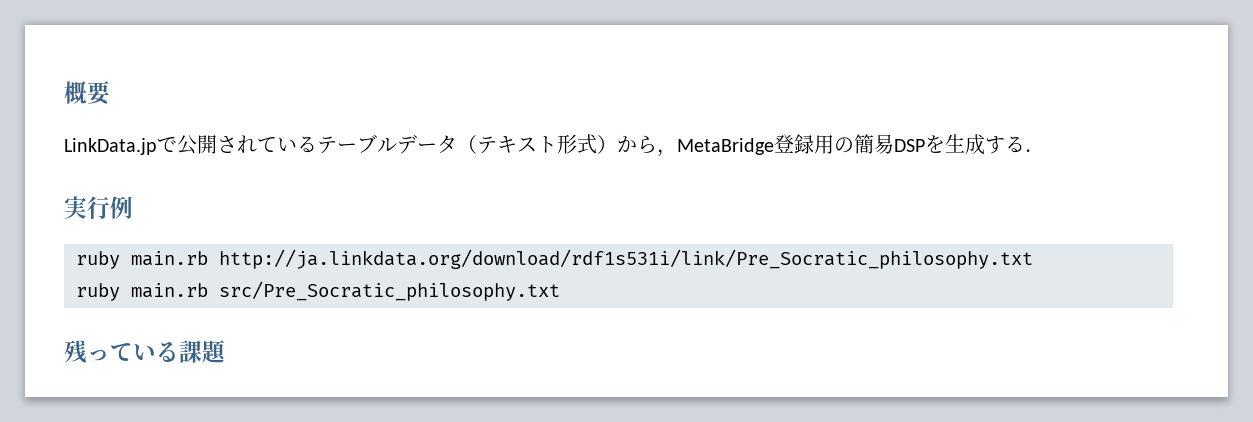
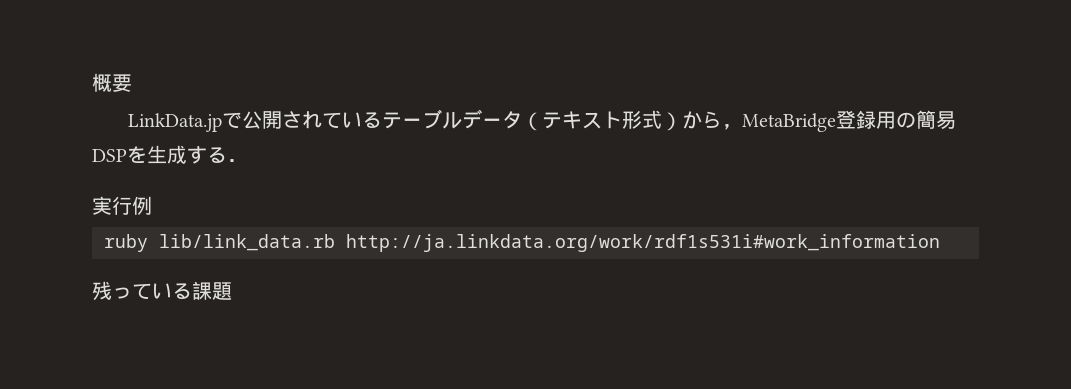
- ruby main.rb http://ja.linkdata.org/download/rdf1s531i/link/Pre_Socratic_philosophy.txt
- ruby main.rb src/Pre_Socratic_philosophy.txt
+ ruby lib/link_data.rb http://ja.linkdata.org/work/rdf1s531i#work_information

